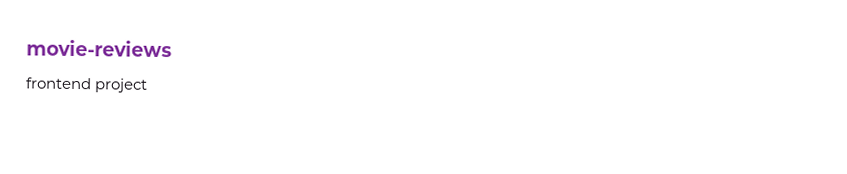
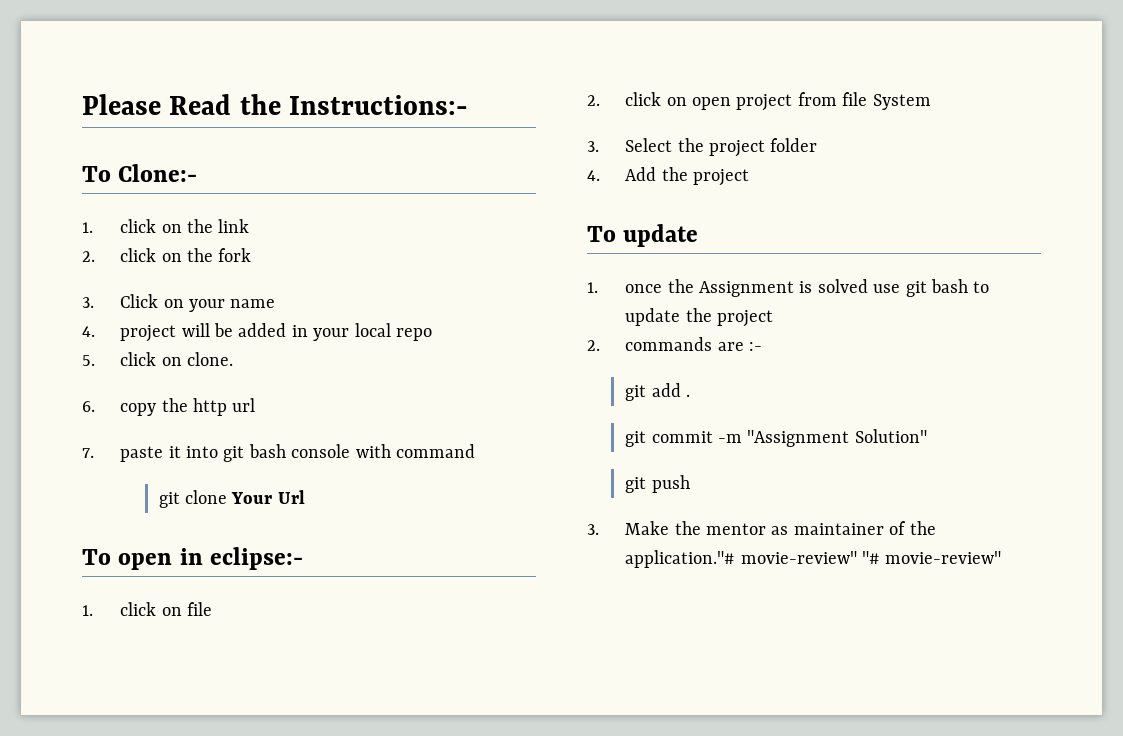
- movie-reviews
- frontend project
+ Please Read the Instructions:-
+ To Clone:-
+ 1. click on the link
+ 2. click on the fork
+ 3. Click on your name
+ 4. project will be added in your local repo
+ 5. click on clone.
+ 6. copy the http url
+ 7. paste it into git bash console with command
+ git clone Your Url
+ To open in eclipse:-
+ 1. click on file
+ 2. click on open project from file System
+ 3. Select the project folder
+ 4. Add the project
+ To update
+ 1. once the Assignment is solved use git bash to update the project
+ 2. commands are :-
+ git add .
+ git commit -m "Assignment Solution"
+ git push
+ 3. Make the mentor as maintainer of the application."# movie-review" "# movie-review"

